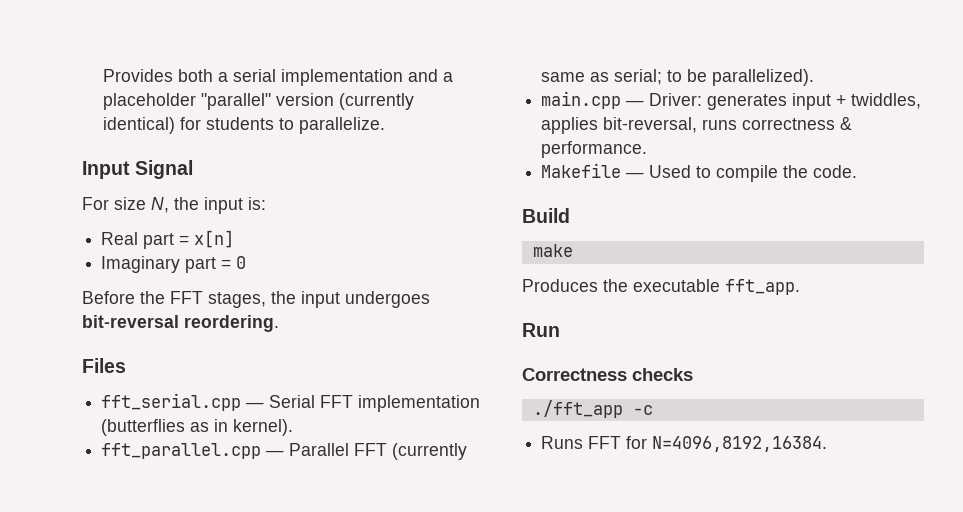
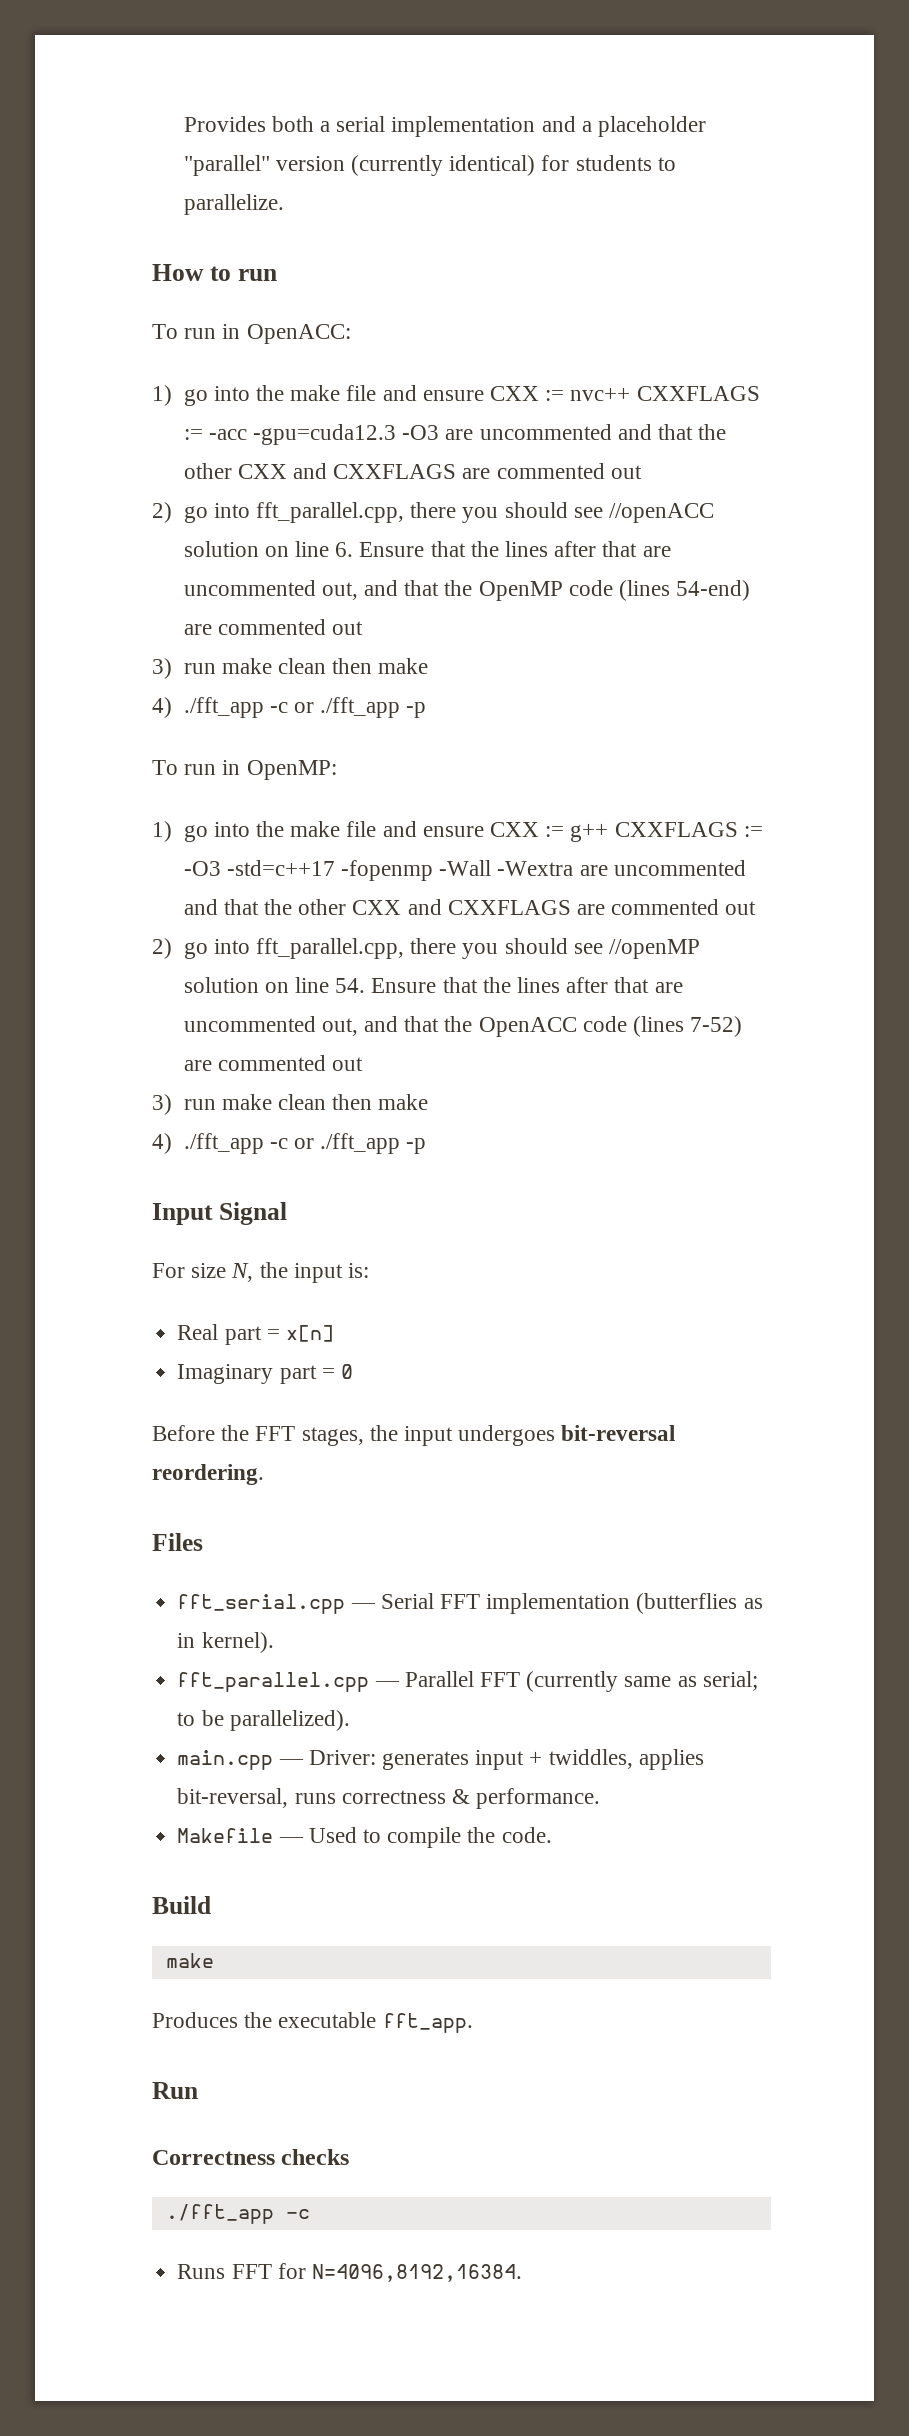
+ How to run
+ To run in OpenACC:
+ 1) go into the make file and ensure CXX := nvc++ CXXFLAGS := -acc -gpu=cuda12.3 -O3 are uncommented and that the other CXX and CXXFLAGS are commented out
+ 2) go into fft_parallel.cpp, there you should see //openACC solution on line 6. Ensure that the lines after that are uncommented out, and that the OpenMP code (lines 54-end) are commented out
+ 3) run make clean then make
+ 4) ./fft_app -c or ./fft_app -p
+ To run in OpenMP:
+ 1) go into the make file and ensure CXX := g++ CXXFLAGS := -O3 -std=c++17 -fopenmp -Wall -Wextra are uncommented and that the other CXX and CXXFLAGS are commented out
+ 2) go into fft_parallel.cpp, there you should see //openMP solution on line 54. Ensure that the lines after that are uncommented out, and that the OpenACC code (lines 7-52) are commented out
+ 3) run make clean then make
+ 4) ./fft_app -c or ./fft_app -p

